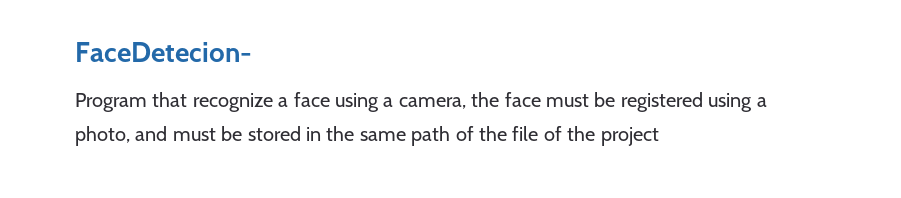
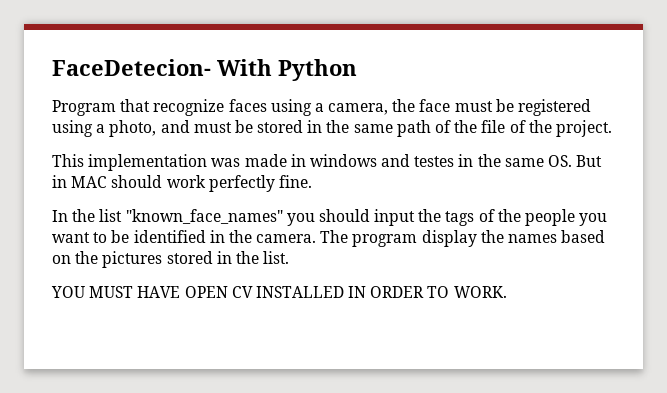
- FaceDetecion-
+ FaceDetecion- With Python
- Program that recognize a face using a camera, the face must be registered using a photo, and must be stored in the same path of the file of the project
+ Program that recognize faces using a camera, the face must be registered using a photo, and must be stored in the same path of the file of the project.
+ This implementation was made in windows and testes in the same OS. But in MAC should work perfectly fine.
+ In the list "known_face_names" you should input the tags of the people you want to be identified in the camera. The program display the names based on the pictures stored in the list.
+ YOU MUST HAVE OPEN CV INSTALLED IN ORDER TO WORK.

